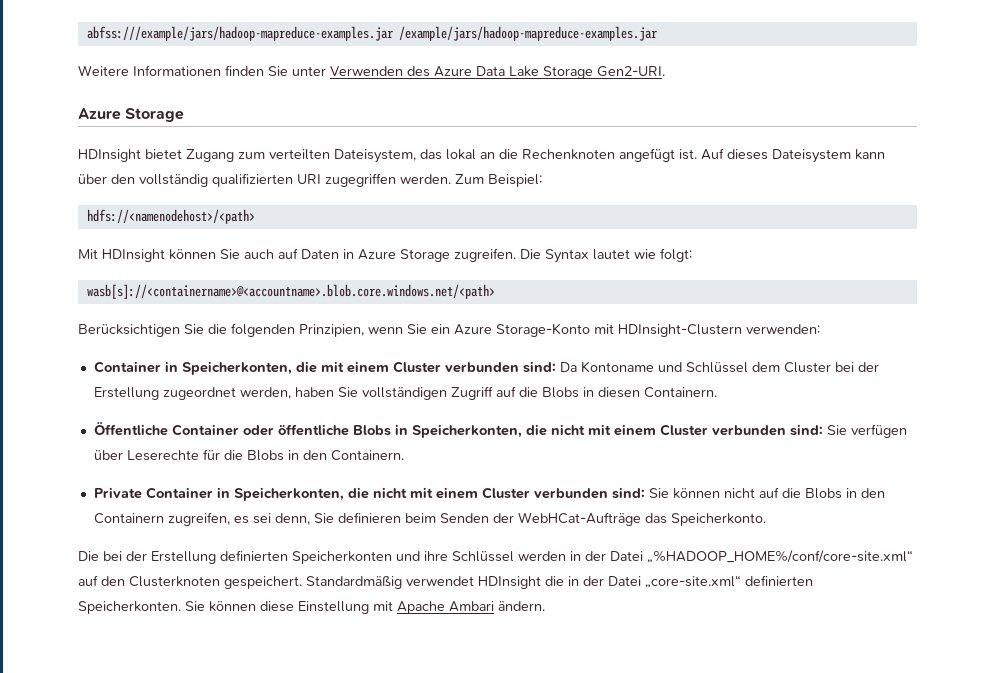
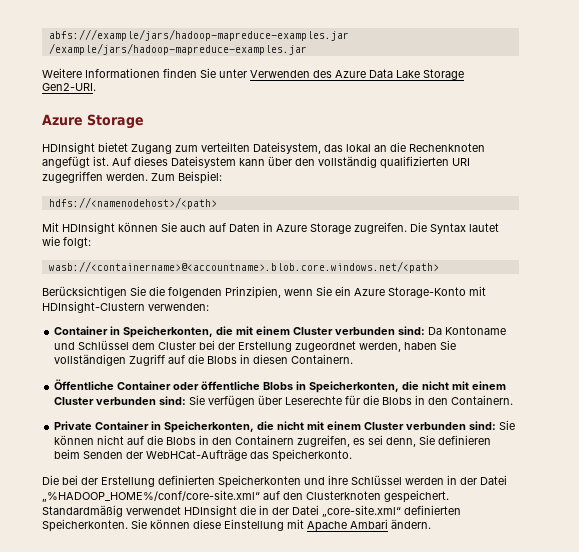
- abfss:///example/jars/hadoop-mapreduce-examples.jar /example/jars/hadoop-mapreduce-examples.jar
+ abfs:///example/jars/hadoop-mapreduce-examples.jar /example/jars/hadoop-mapreduce-examples.jar
- wasb[s]://<containername>@<accountname>.blob.core.windows.net/<path>
+ wasb://<containername>@<accountname>.blob.core.windows.net/<path>

